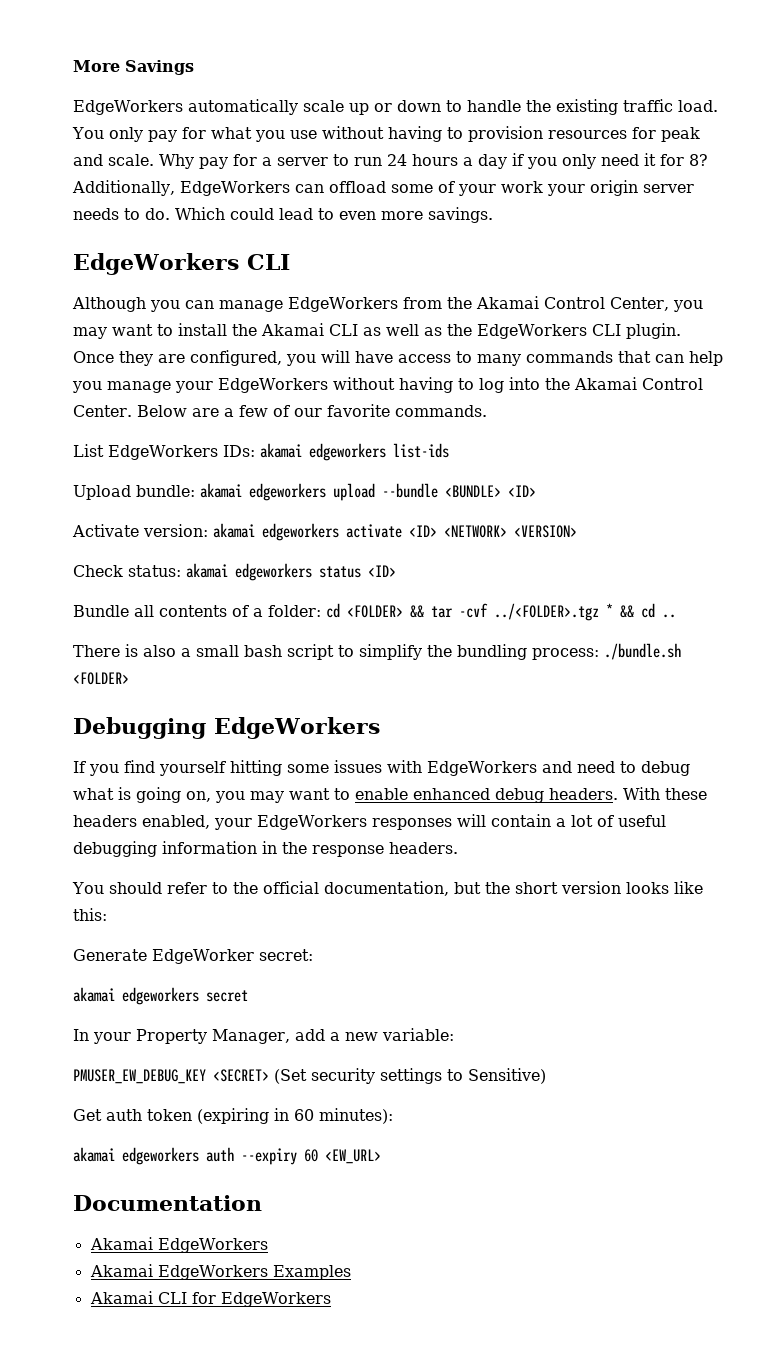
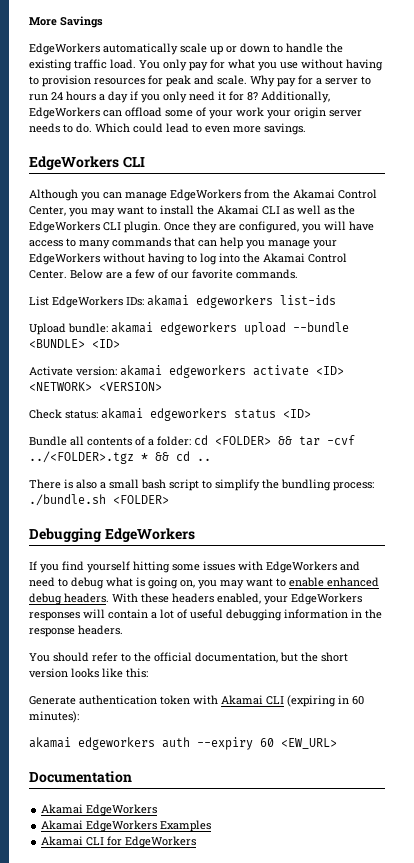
- Generate EdgeWorker secret:
- akamai edgeworkers secret
- In your Property Manager, add a new variable:
- PMUSER_EW_DEBUG_KEY <SECRET> (Set security settings to Sensitive)
- Get auth token (expiring in 60 minutes):
+ Generate authentication token with Akamai CLI (expiring in 60 minutes):

